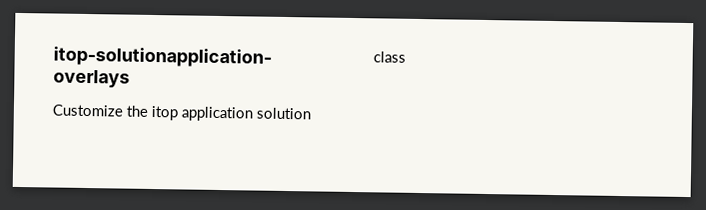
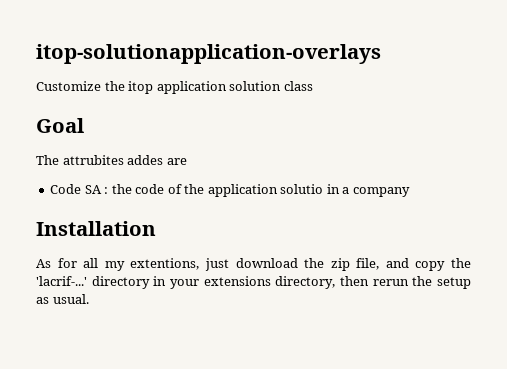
+ Goal
+ The attrubites addes are
+ Code SA : the code of the application solutio in a company
+ Installation
+ As for all my extentions, just download the zip file, and copy the 'lacrif-...' directory in your extensions directory, then rerun the setup as usual.

